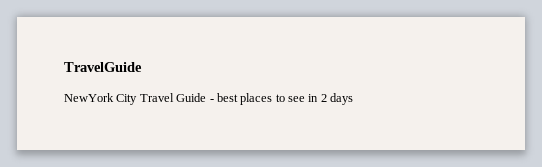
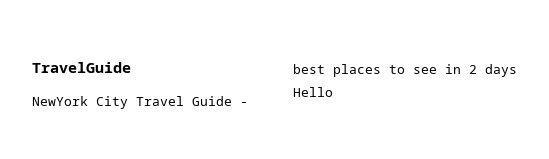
- NewYork City Travel Guide - best places to see in 2 days
+ NewYork City Travel Guide - best places to see in 2 days Hello

